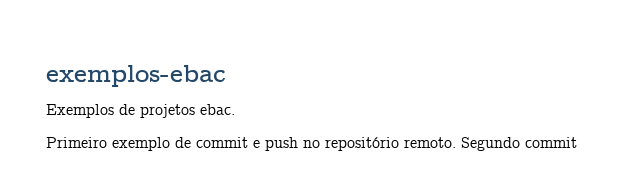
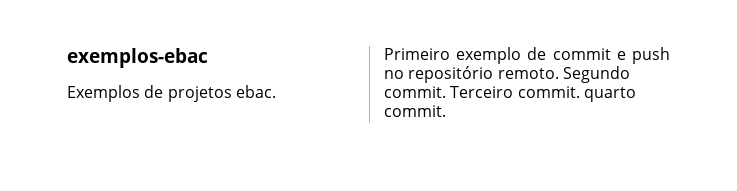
- Segundo commit
+ Segundo commit. Terceiro commit. quarto commit.

